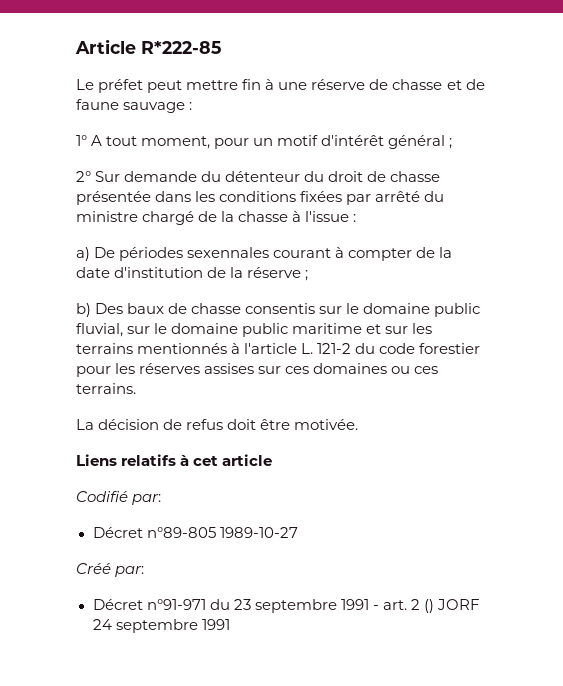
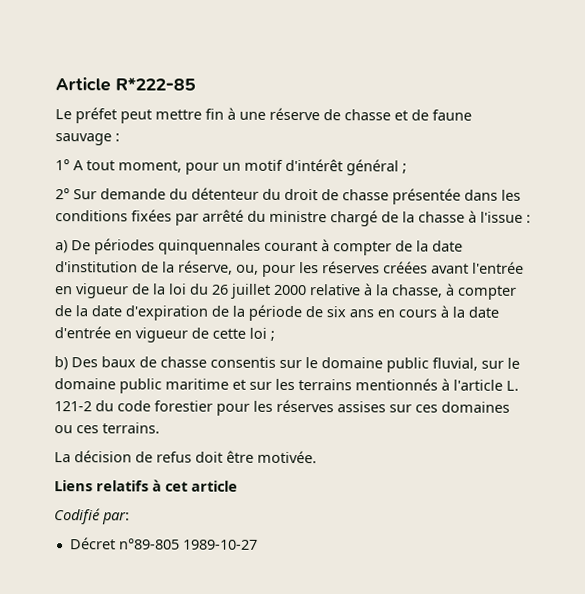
- a) De périodes sexennales courant à compter de la date d'institution de la réserve ;
+ a) De périodes quinquennales courant à compter de la date d'institution de la réserve, ou, pour les réserves créées avant l'entrée en vigueur de la loi du 26 juillet 2000 relative à la chasse, à compter de la date d'expiration de la période de six ans en cours à la date d'entrée en vigueur de cette loi ;
- Créé par:
- Décret n°91-971 du 23 septembre 1991 - art. 2 () JORF 24 septembre 1991

